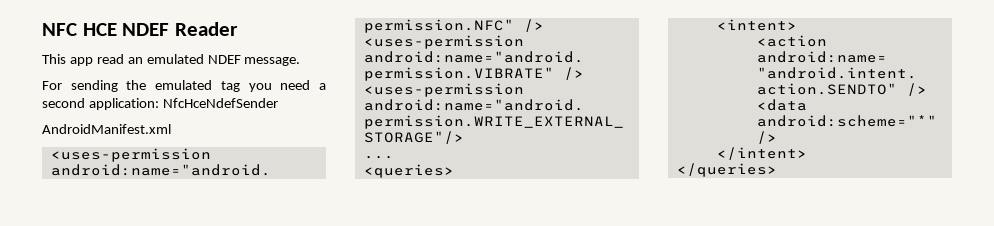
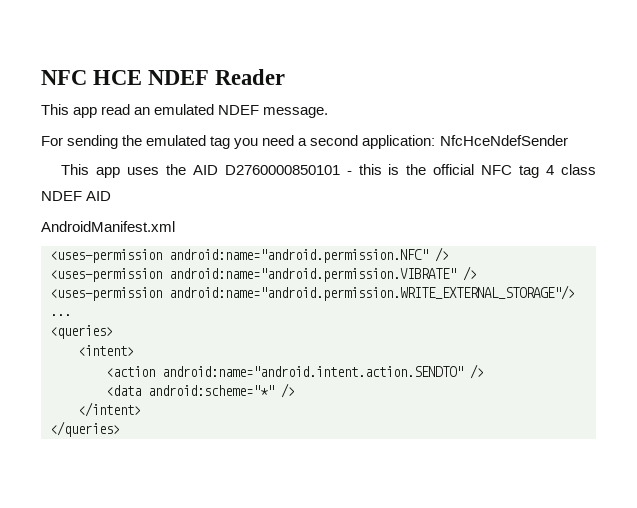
+ This app uses the AID D2760000850101 - this is the official NFC tag 4 class NDEF AID

